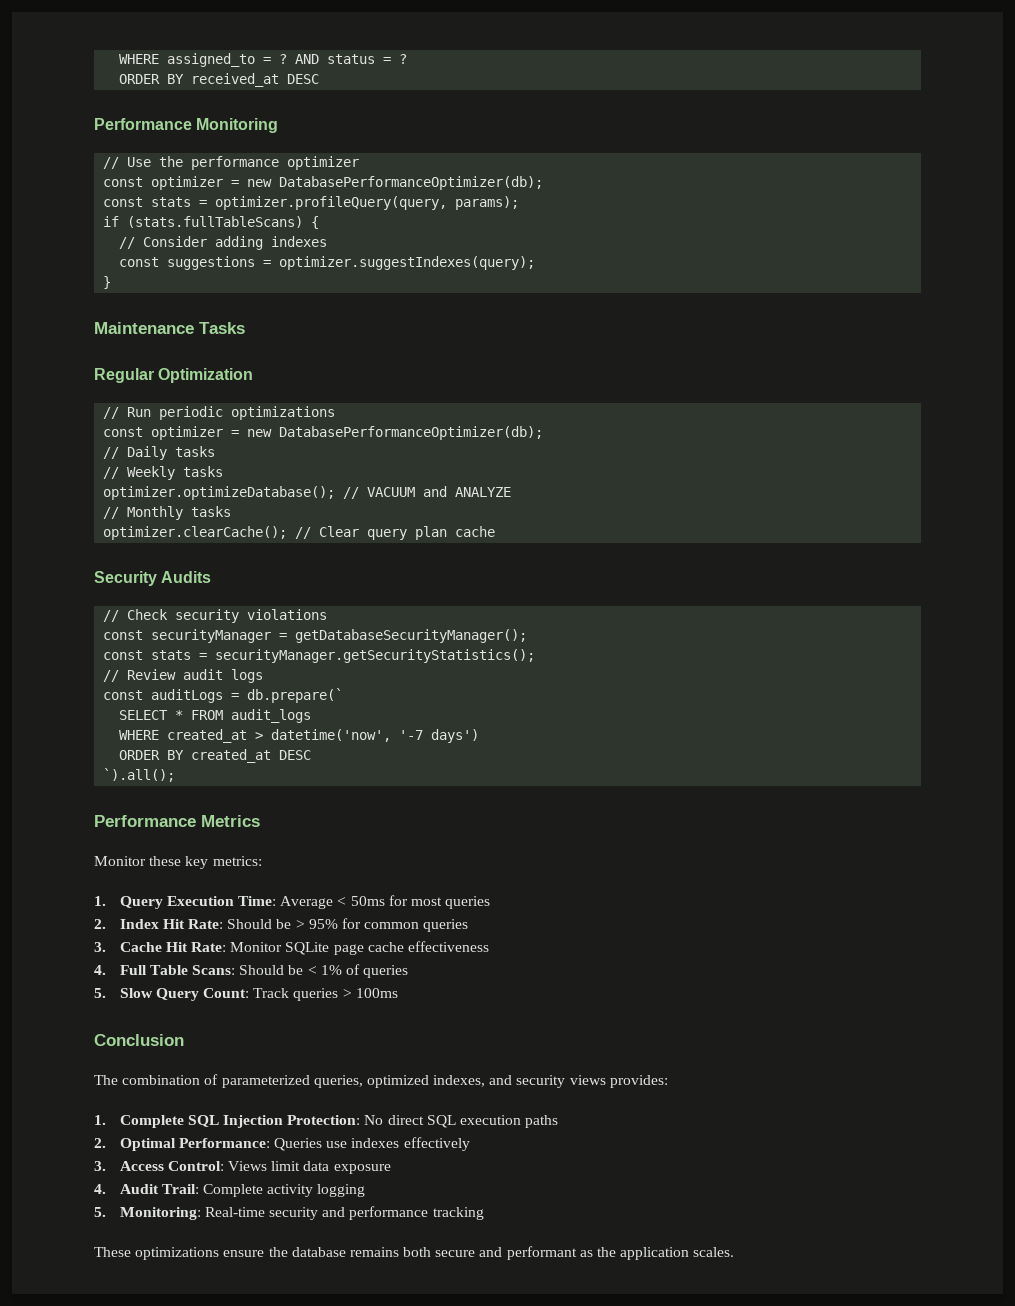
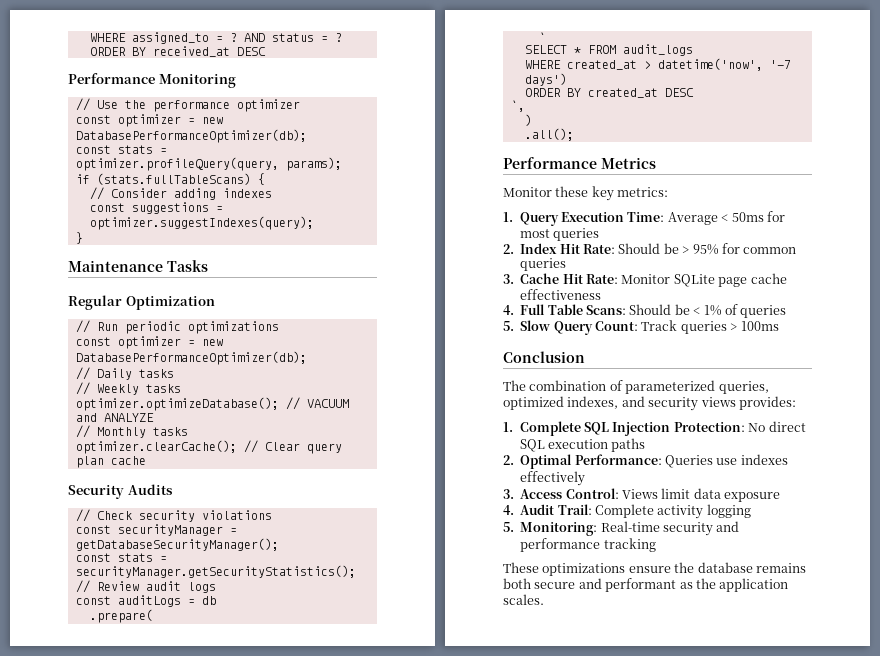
- const auditLogs = db.prepare(`
+ const auditLogs = db
+ .prepare(
+ `
- `).all();
+ `,
+ )
+ .all();

